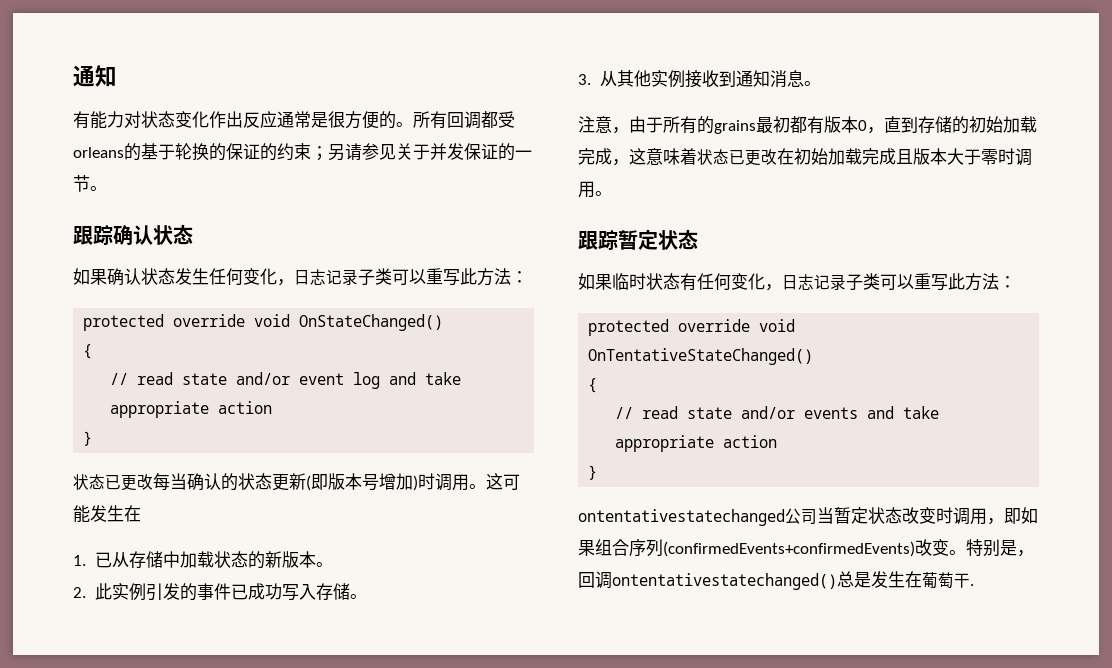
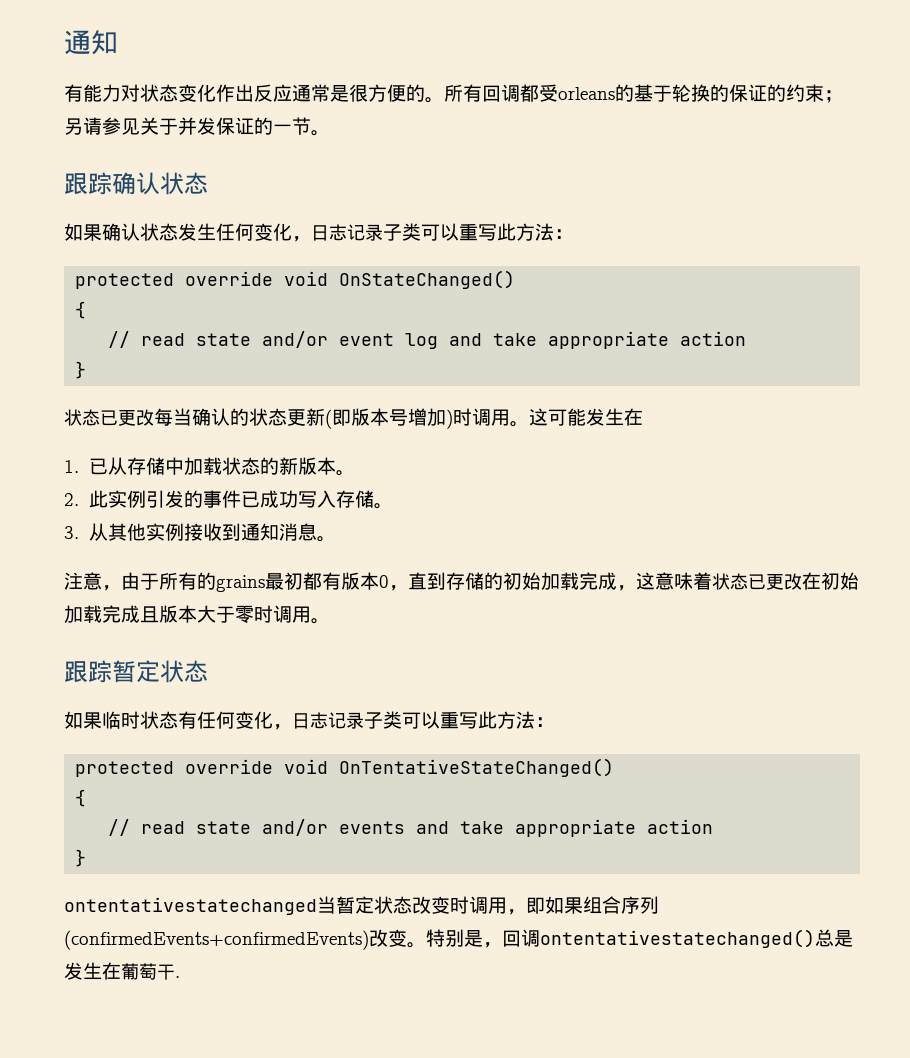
- ontentativestatechanged公司当暂定状态改变时调用，即如果组合序列(confirmedEvents+confirmedEvents)改变。
+ ontentativestatechanged当暂定状态改变时调用，即如果组合序列(confirmedEvents+confirmedEvents)改变。

